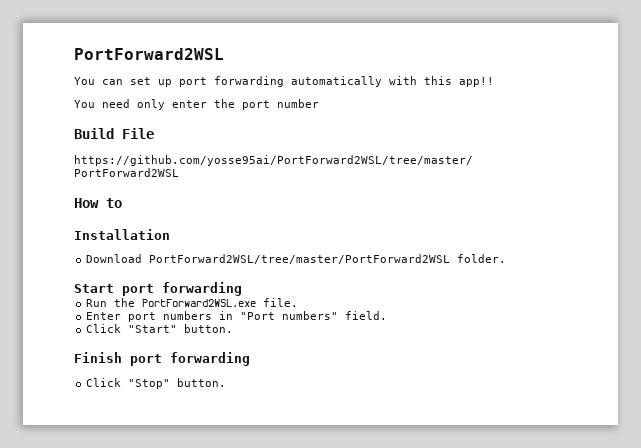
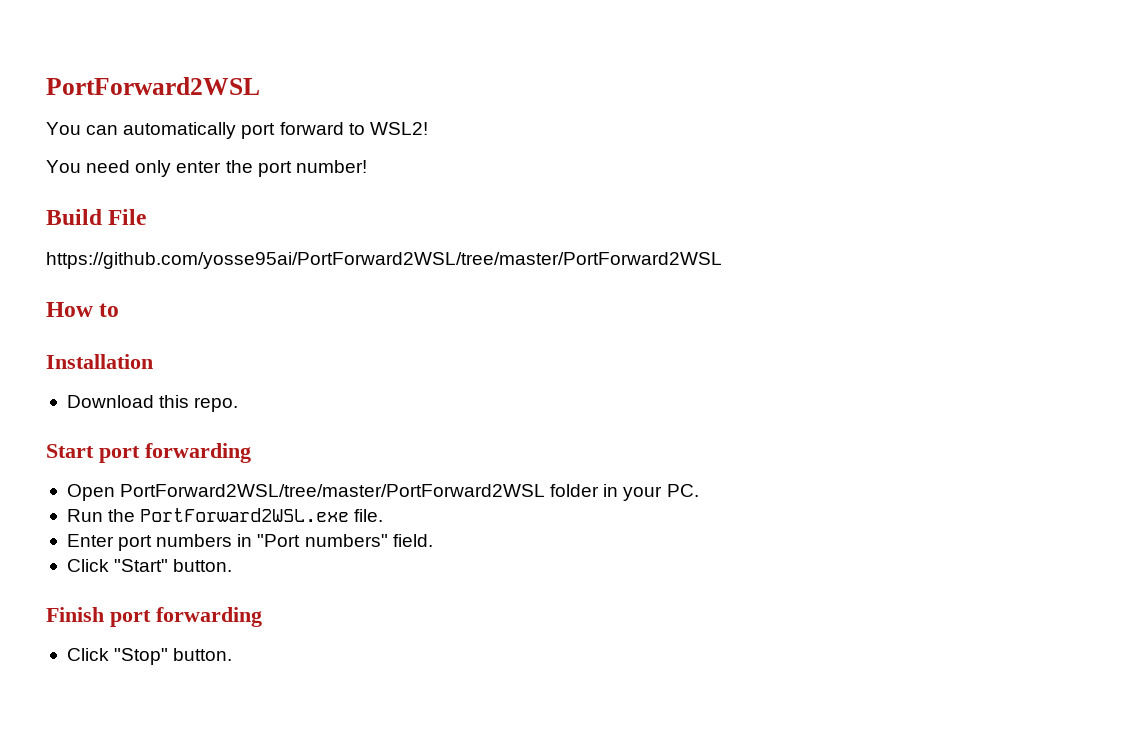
- You can set up port forwarding automatically with this app!!
+ You can automatically port forward to WSL2!
- You need only enter the port number
+ You need only enter the port number!
- Download PortForward2WSL/tree/master/PortForward2WSL folder.
+ Download this repo.
+ Open PortForward2WSL/tree/master/PortForward2WSL folder in your PC.

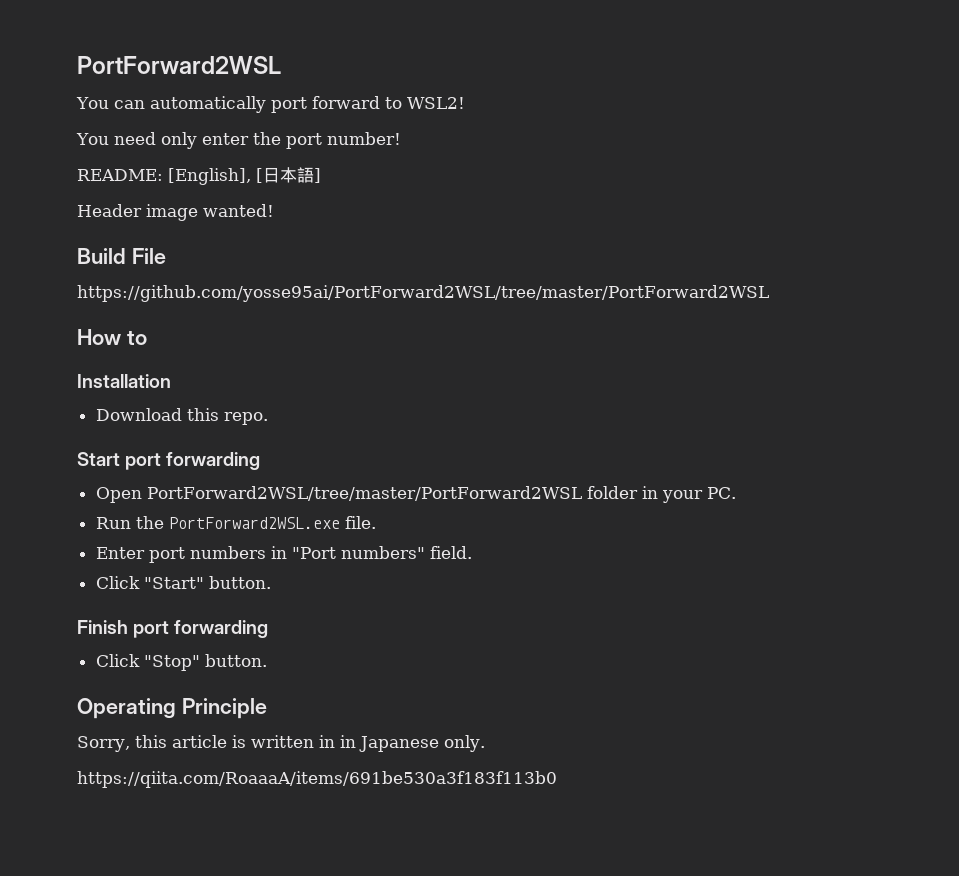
+ README: [English], [日本語]
+ Header image wanted!
+ Operating Principle
+ Sorry, this article is written in in Japanese only.
+ https://qiita.com/RoaaaA/items/691be530a3f183f113b0

